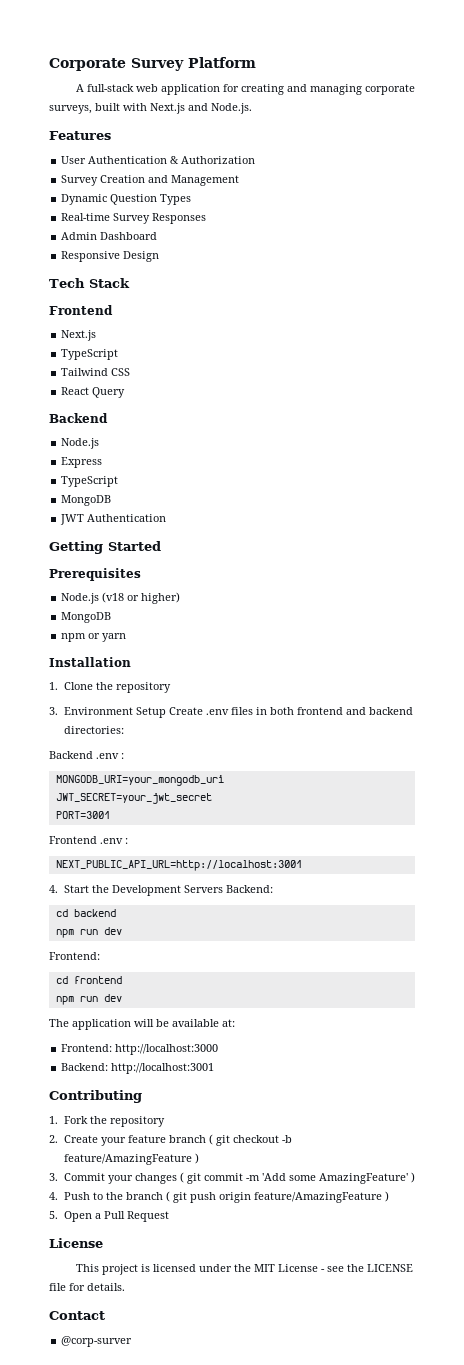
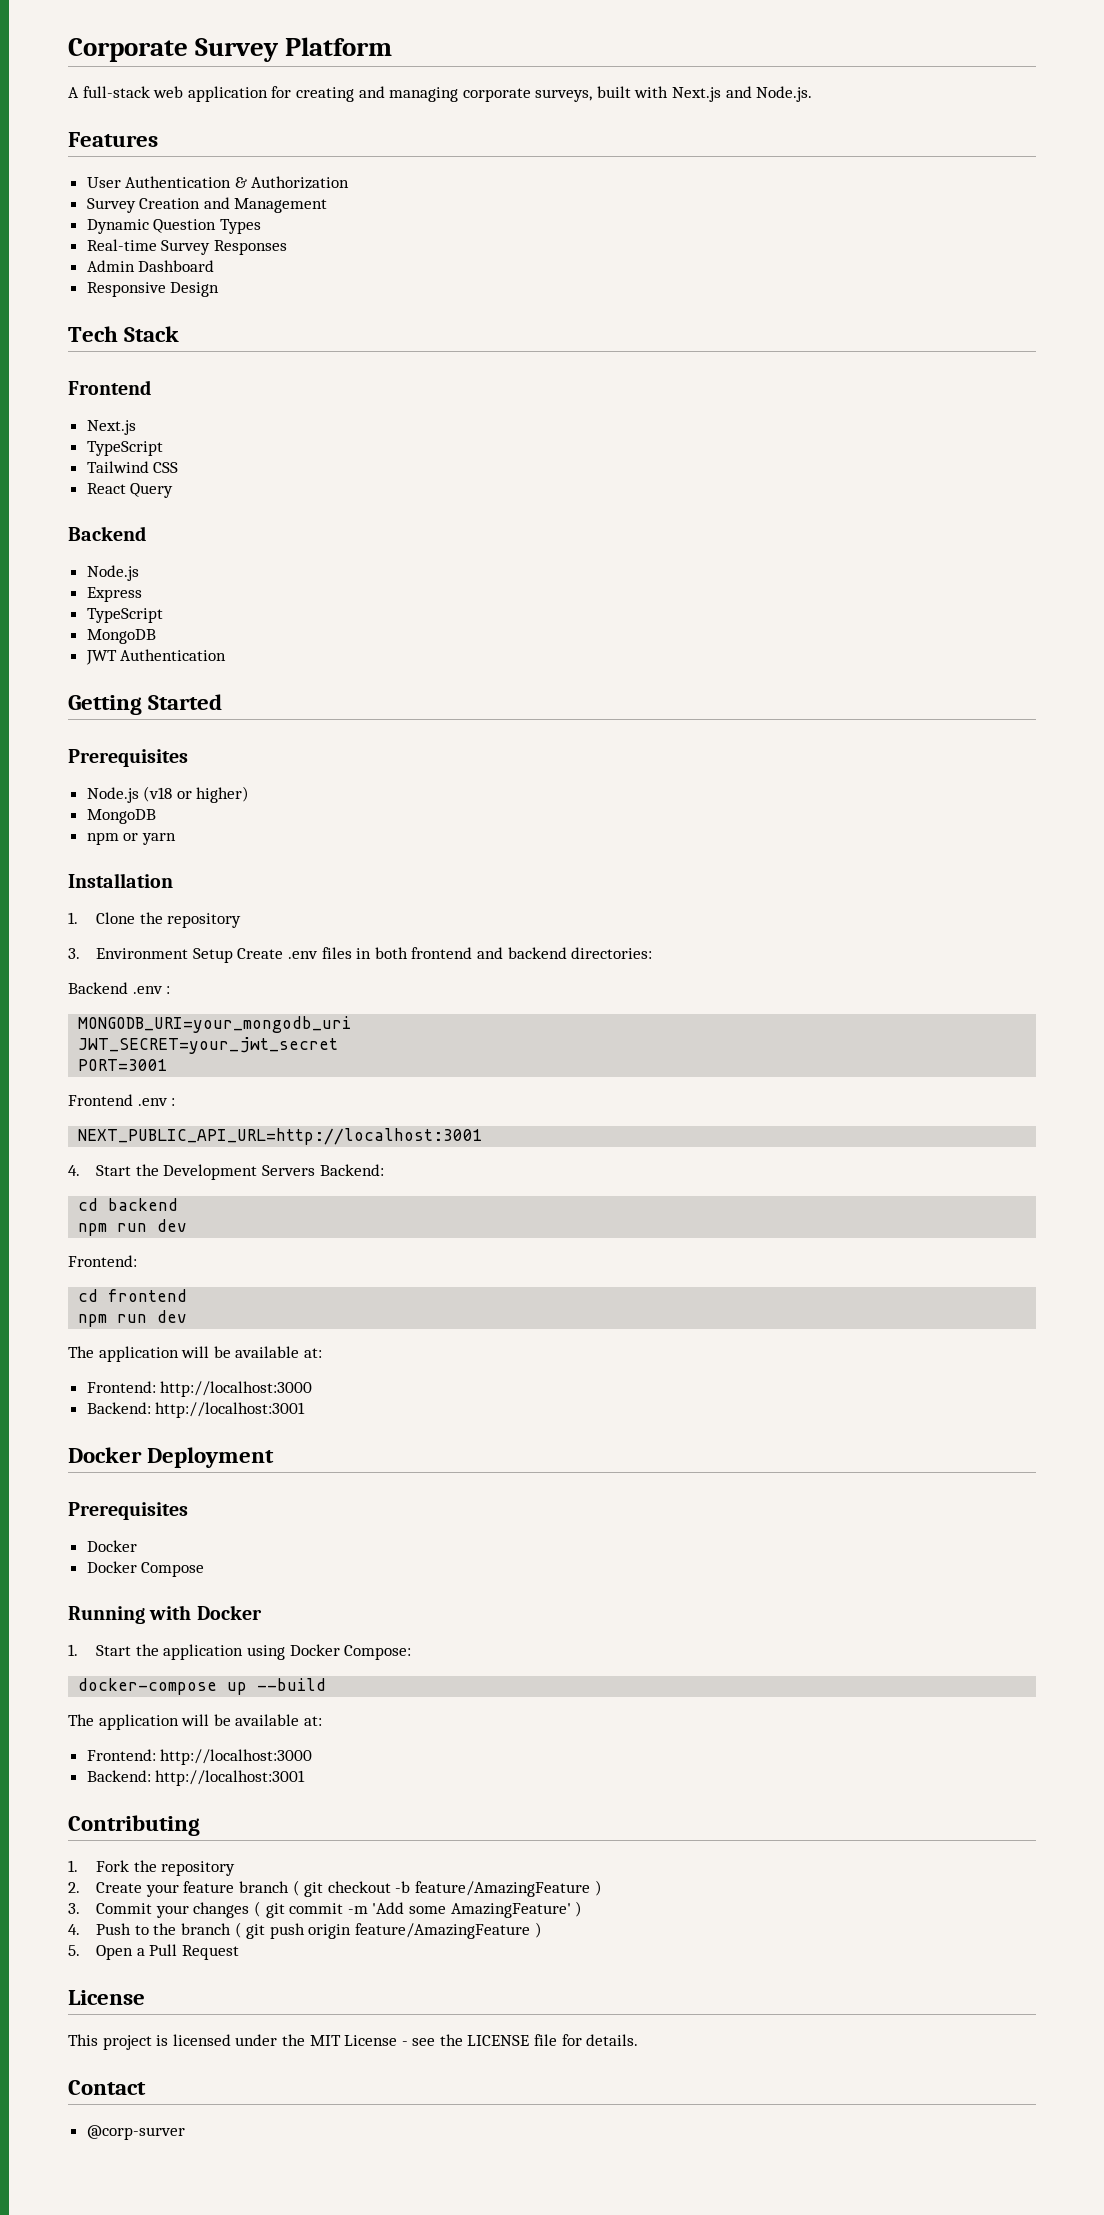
+ Docker Deployment
+ Prerequisites
+ Docker
+ Docker Compose
+ Running with Docker
+ 1. Start the application using Docker Compose:
+ docker-compose up --build
+ The application will be available at:
+ Frontend: http://localhost:3000
+ Backend: http://localhost:3001

